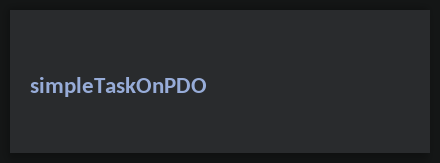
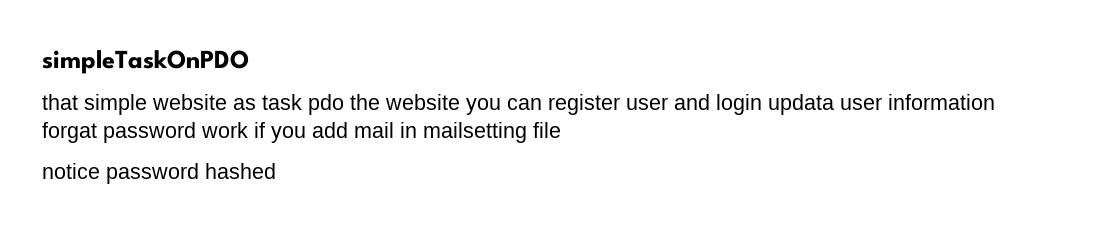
+ that simple website as task pdo the website you can register user and login updata user information forgat password work if you add mail in mailsetting file
+ notice password hashed

